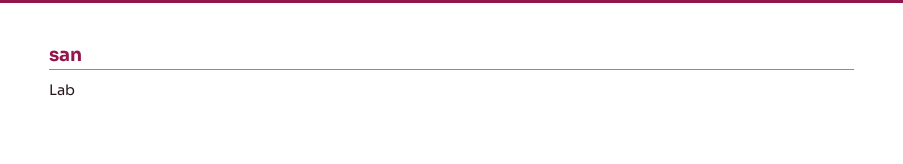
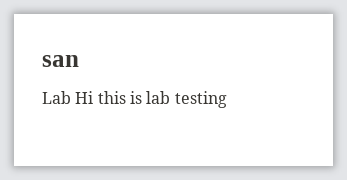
- Lab
+ Lab Hi this is lab testing

